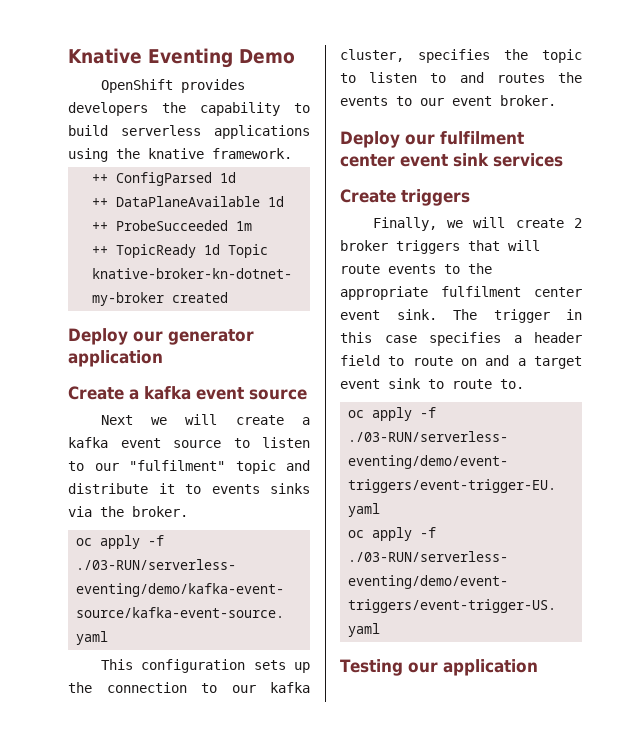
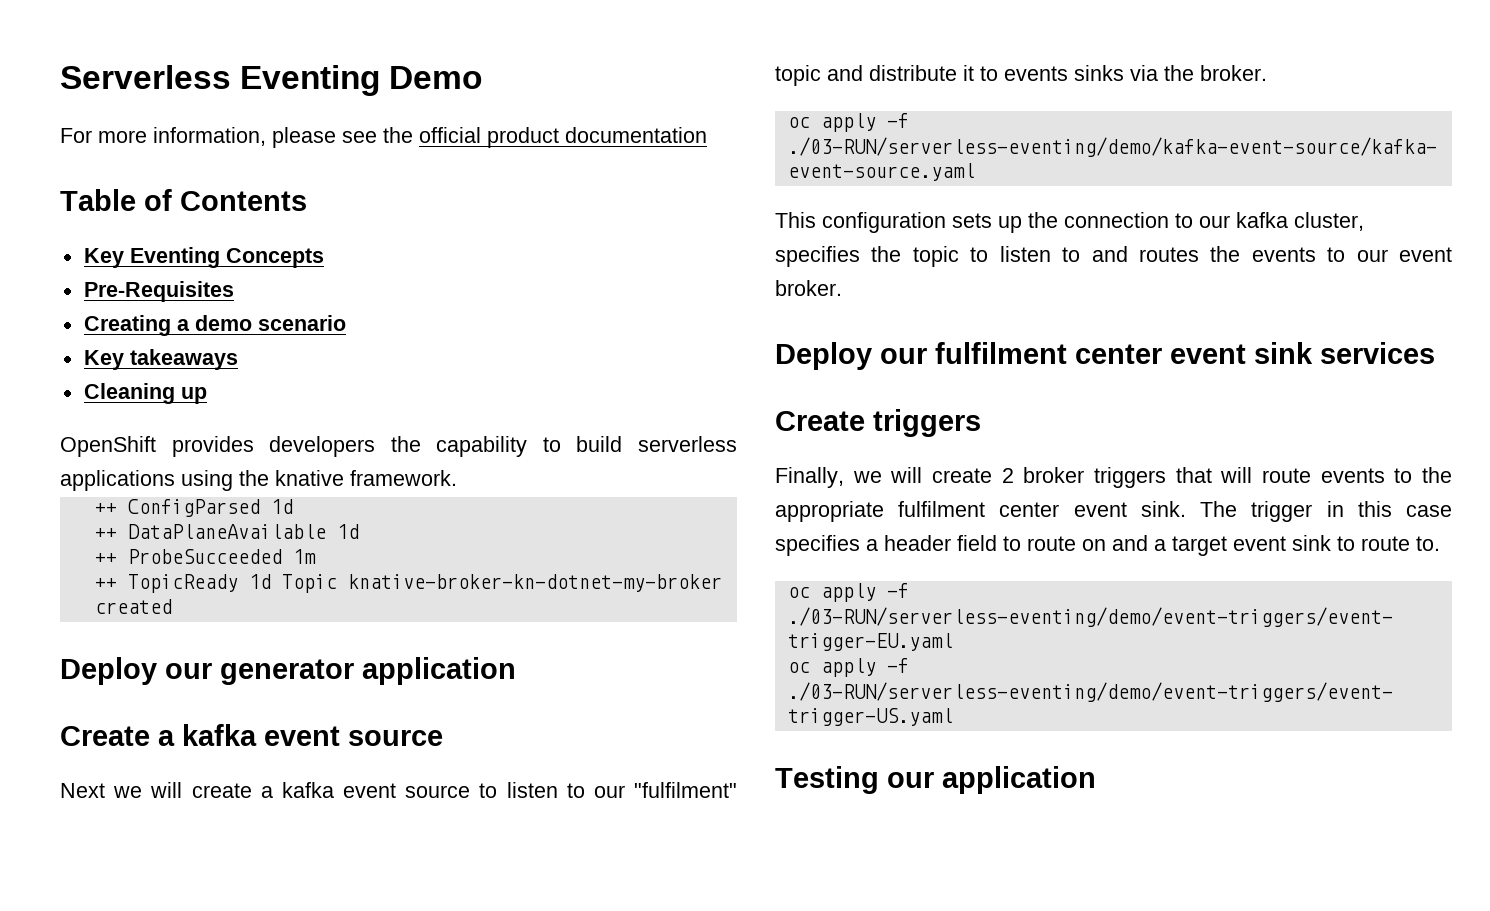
- Knative Eventing Demo
+ Serverless Eventing Demo
+ For more information, please see the official product documentation
+ Table of Contents
+ Key Eventing Concepts
+ Pre-Requisites
+ Creating a demo scenario
+ Key takeaways
+ Cleaning up

